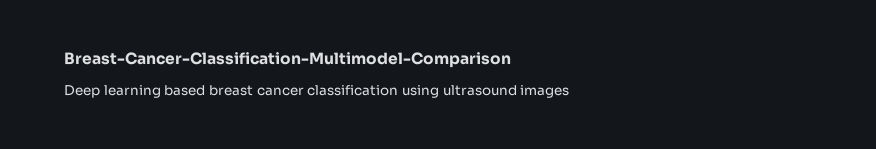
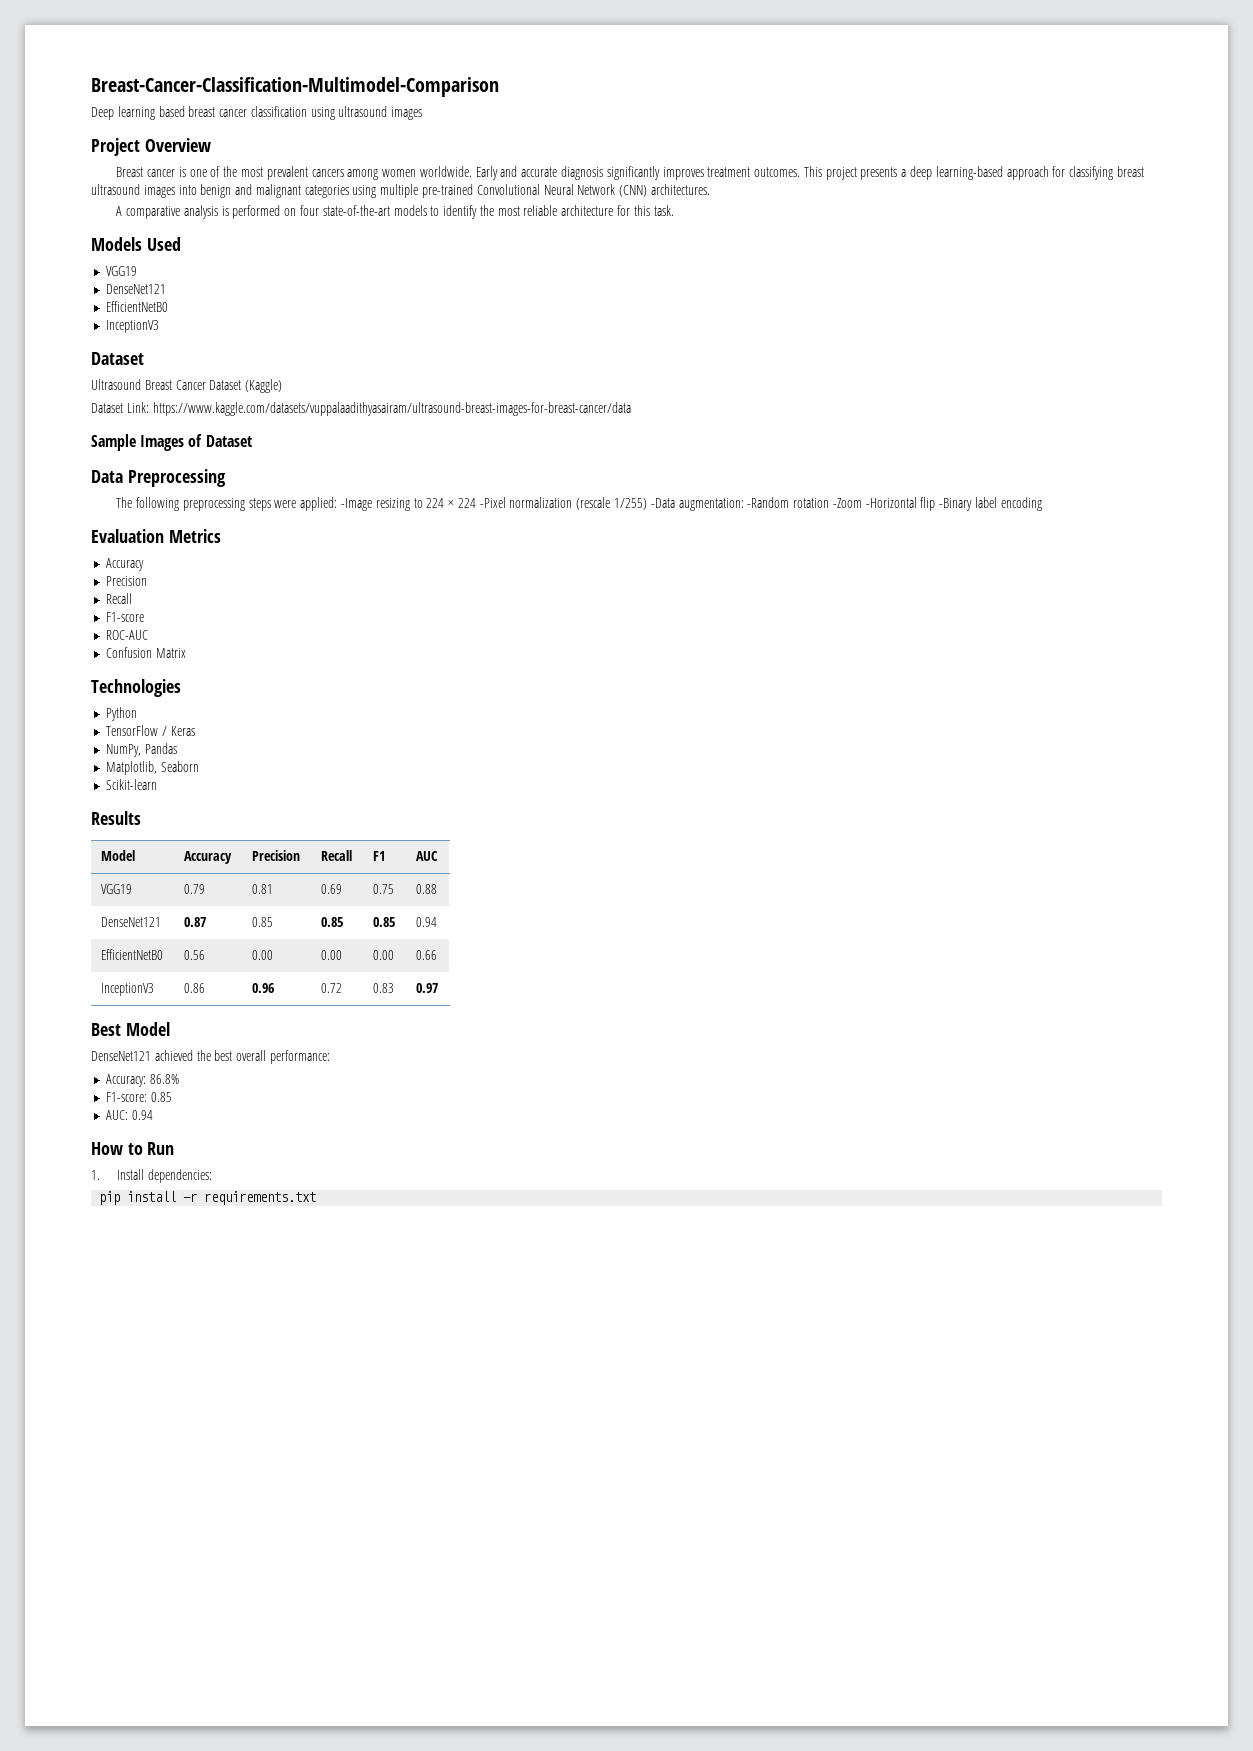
+ Project Overview
+ Breast cancer is one of the most prevalent cancers among women worldwide. Early and accurate diagnosis significantly improves treatment outcomes. This project presents a deep learning-based approach for classifying breast ultrasound images into benign and malignant categories using multiple pre-trained Convolutional Neural Network (CNN) architectures.
+ A comparative analysis is performed on four state-of-the-art models to identify the most reliable architecture for this task.
+ Models Used
+ VGG19
+ DenseNet121
+ EfficientNetB0
+ InceptionV3
+ Dataset
+ Ultrasound Breast Cancer Dataset (Kaggle)
+ Dataset Link: https://www.kaggle.com/datasets/vuppalaadithyasairam/ultrasound-breast-images-for-breast-cancer/data
+ Sample Images of Dataset
+ Data Preprocessing
+ The following preprocessing steps were applied: -Image resizing to 224 × 224 -Pixel normalization (rescale 1/255) -Data augmentation: -Random rotation -Zoom -Horizontal flip -Binary label encoding
+ Evaluation Metrics
+ Accuracy
+ Precision
+ Recall
+ F1-score
+ ROC-AUC
+ Confusion Matrix
+ Technologies
+ Python
+ TensorFlow / Keras
+ NumPy, Pandas
+ Matplotlib, Seaborn
+ Scikit-learn
+ Results
+ Model | Accuracy | Precision | Recall | F1 | AUC
+ VGG19 | 0.79 | 0.81 | 0.69 | 0.75 | 0.88
+ DenseNet121 | 0.87 | 0.85 | 0.85 | 0.85 | 0.94
+ EfficientNetB0 | 0.56 | 0.00 | 0.00 | 0.00 | 0.66
+ InceptionV3 | 0.86 | 0.96 | 0.72 | 0.83 | 0.97
+ Best Model
+ DenseNet121 achieved the best overall performance:
+ Accuracy: 86.8%
+ F1-score: 0.85
+ AUC: 0.94
+ How to Run
+ 1. Install dependencies:
+ pip install -r requirements.txt

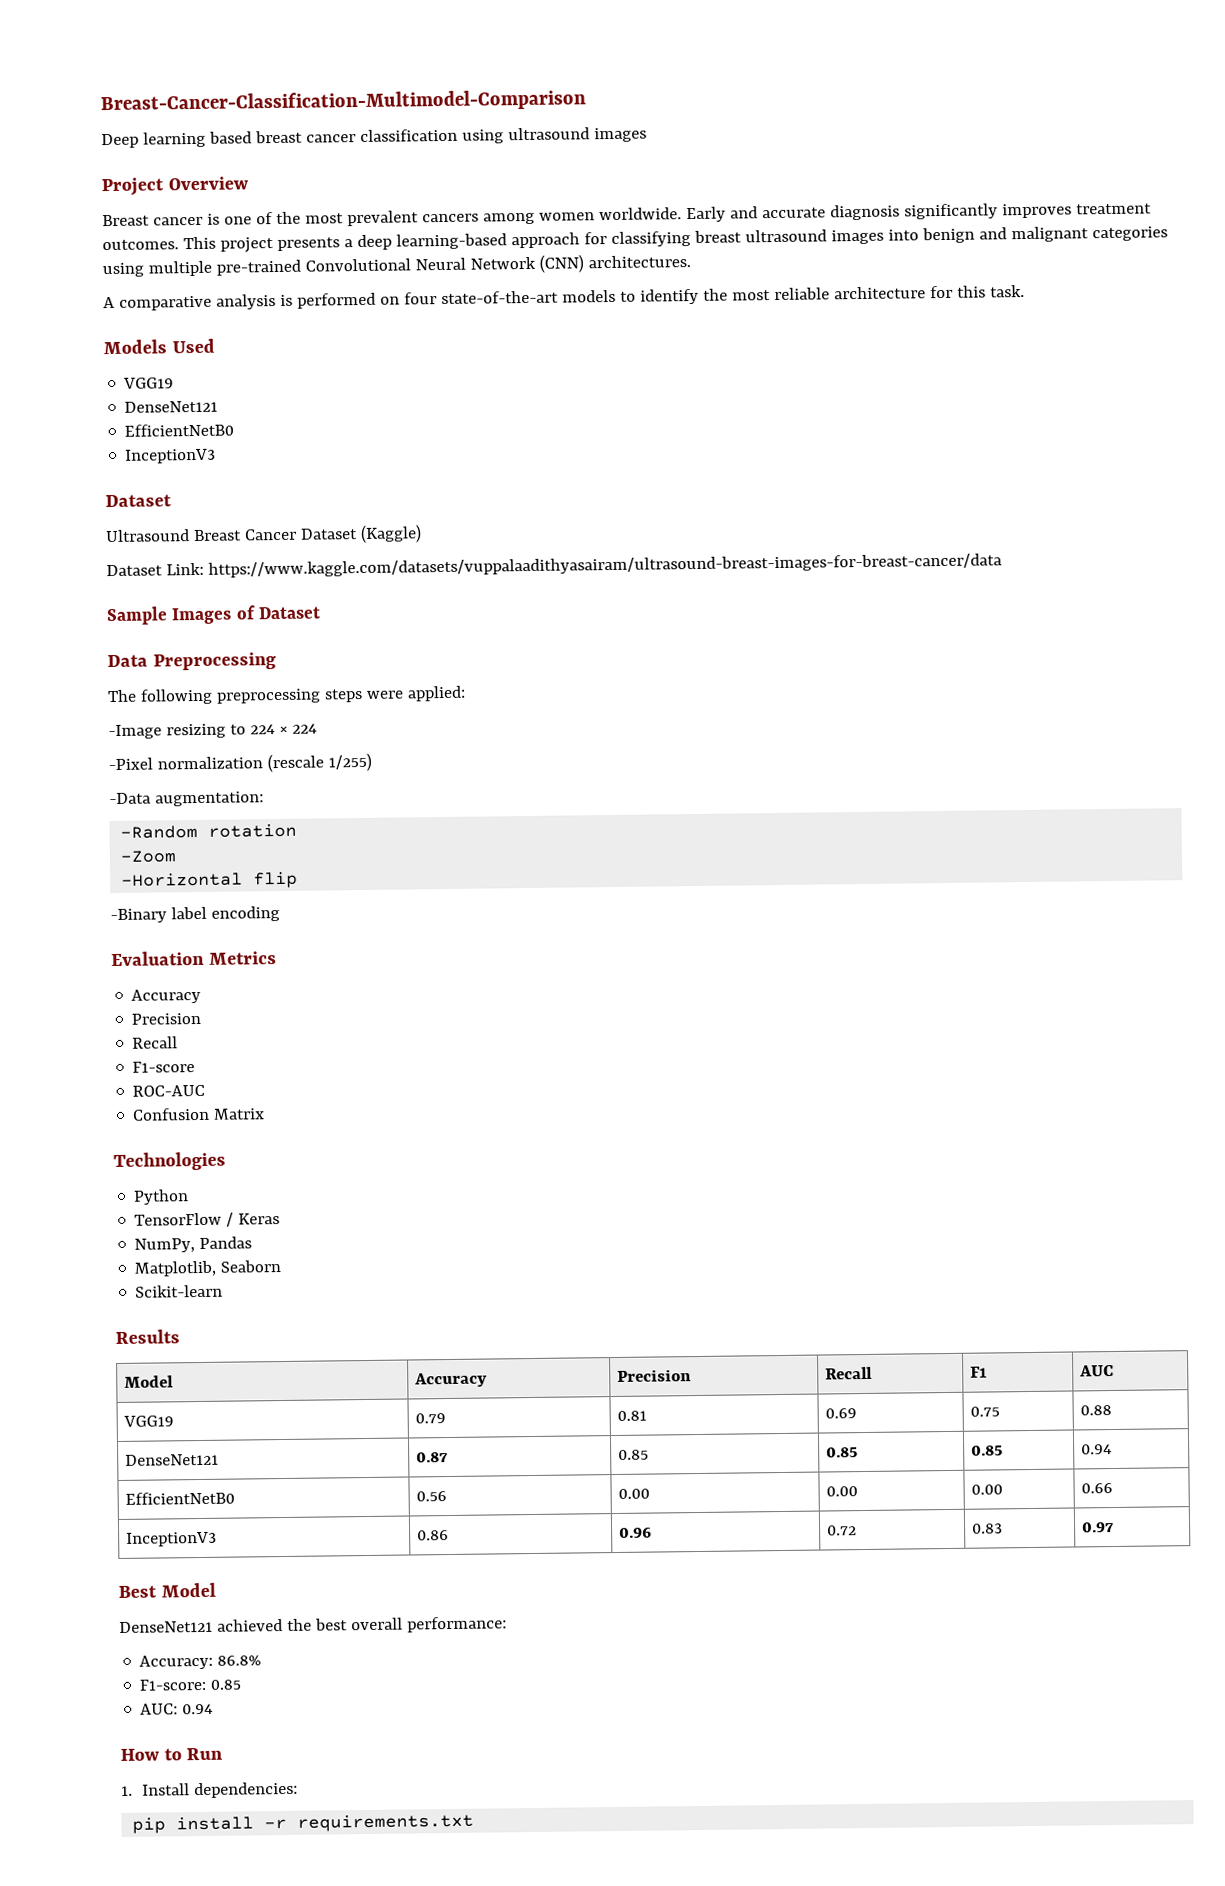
- The following preprocessing steps were applied: -Image resizing to 224 × 224 -Pixel normalization (rescale 1/255) -Data augmentation: -Random rotation -Zoom -Horizontal flip -Binary label encoding
+ The following preprocessing steps were applied:
+ -Image resizing to 224 × 224
+ -Pixel normalization (rescale 1/255)
+ -Data augmentation:
+ -Random rotation
+ -Zoom
+ -Horizontal flip
+ -Binary label encoding

